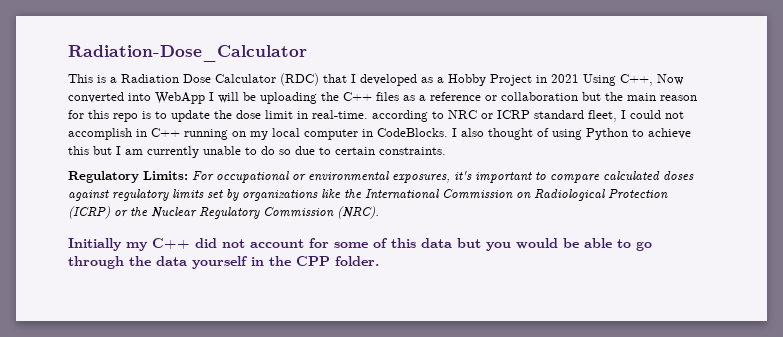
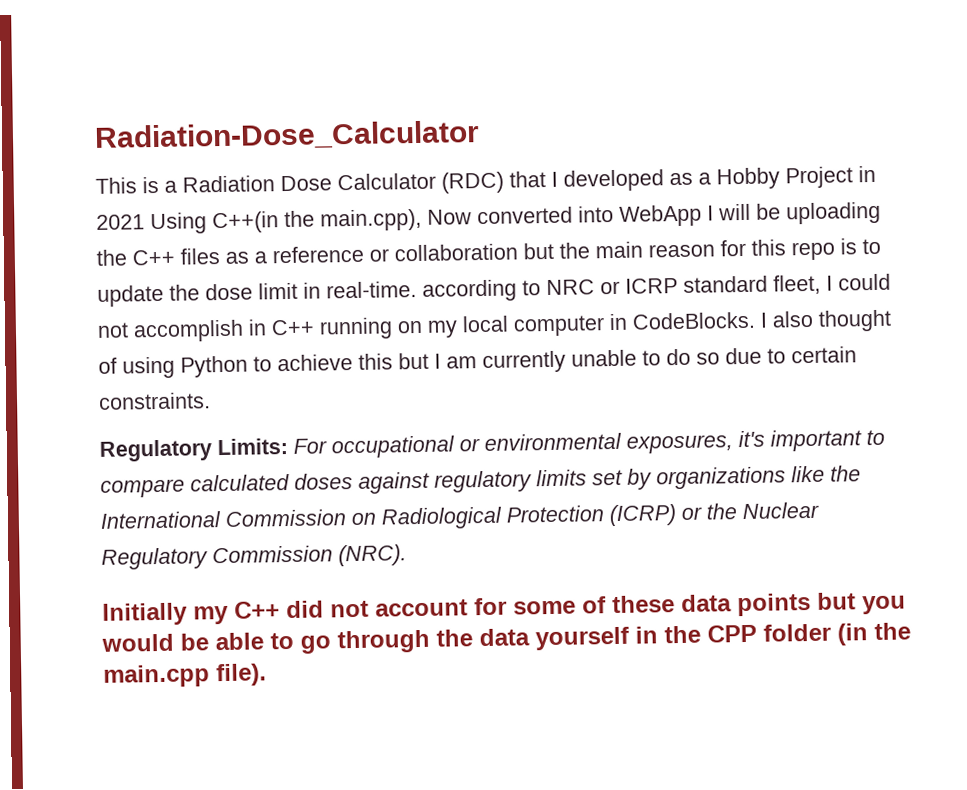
- This is a Radiation Dose Calculator (RDC) that I developed as a Hobby Project in 2021 Using C++, Now converted into WebApp I will be uploading the C++ files as a reference or collaboration but the main reason for this repo is to update the dose limit in real-time. according to NRC or ICRP standard fleet, I could not accomplish in C++ running on my local computer in CodeBlocks.
+ This is a Radiation Dose Calculator (RDC) that I developed as a Hobby Project in 2021 Using C++(in the main.cpp), Now converted into WebApp I will be uploading the C++ files as a reference or collaboration but the main reason for this repo is to update the dose limit in real-time. according to NRC or ICRP standard fleet, I could not accomplish in C++ running on my local computer in CodeBlocks.
- Initially my C++ did not account for some of this data but you would be able to go through the data yourself in the CPP folder.
+ Initially my C++ did not account for some of these data points but you would be able to go through the data yourself in the CPP folder (in the main.cpp file).

